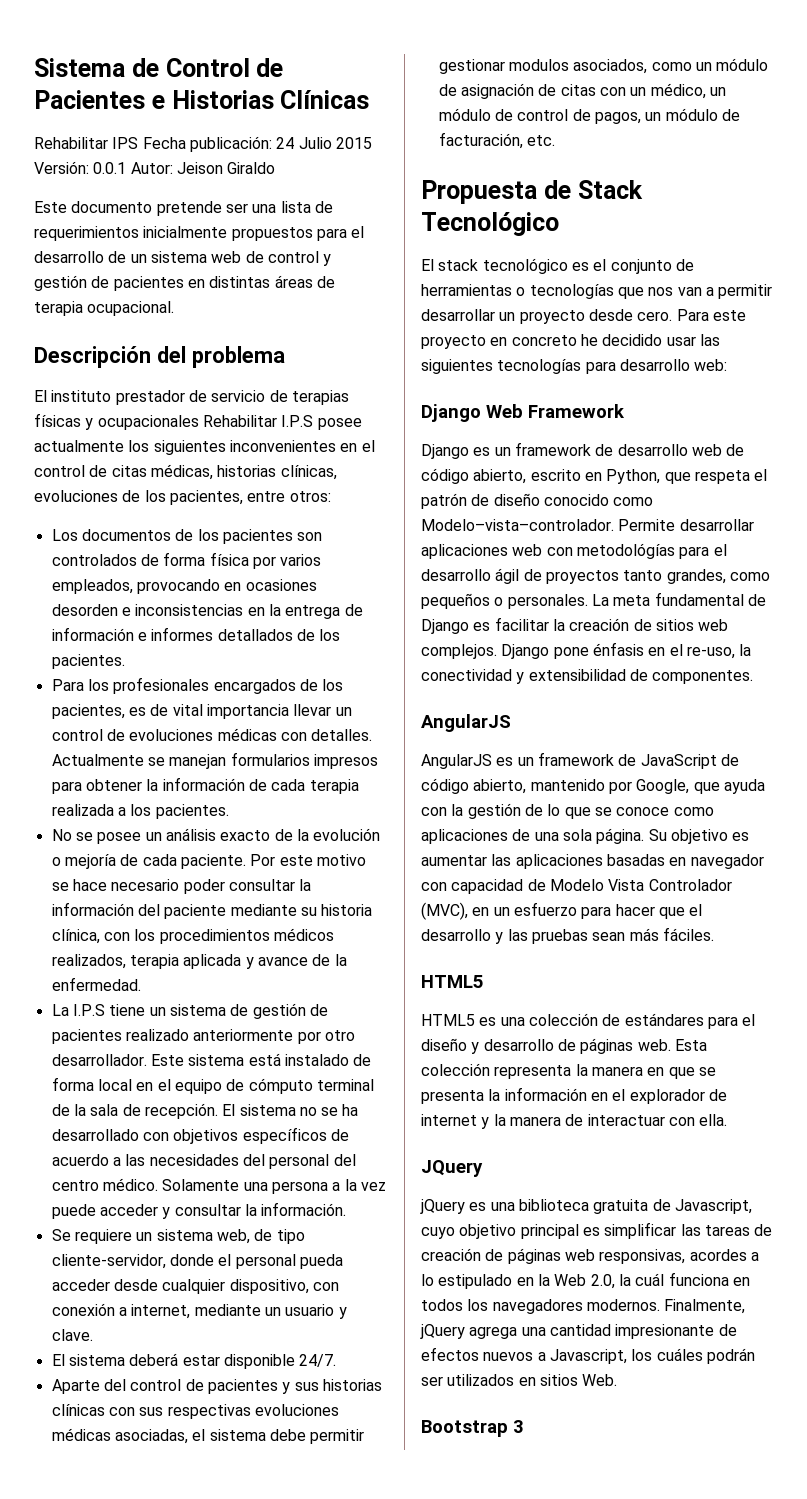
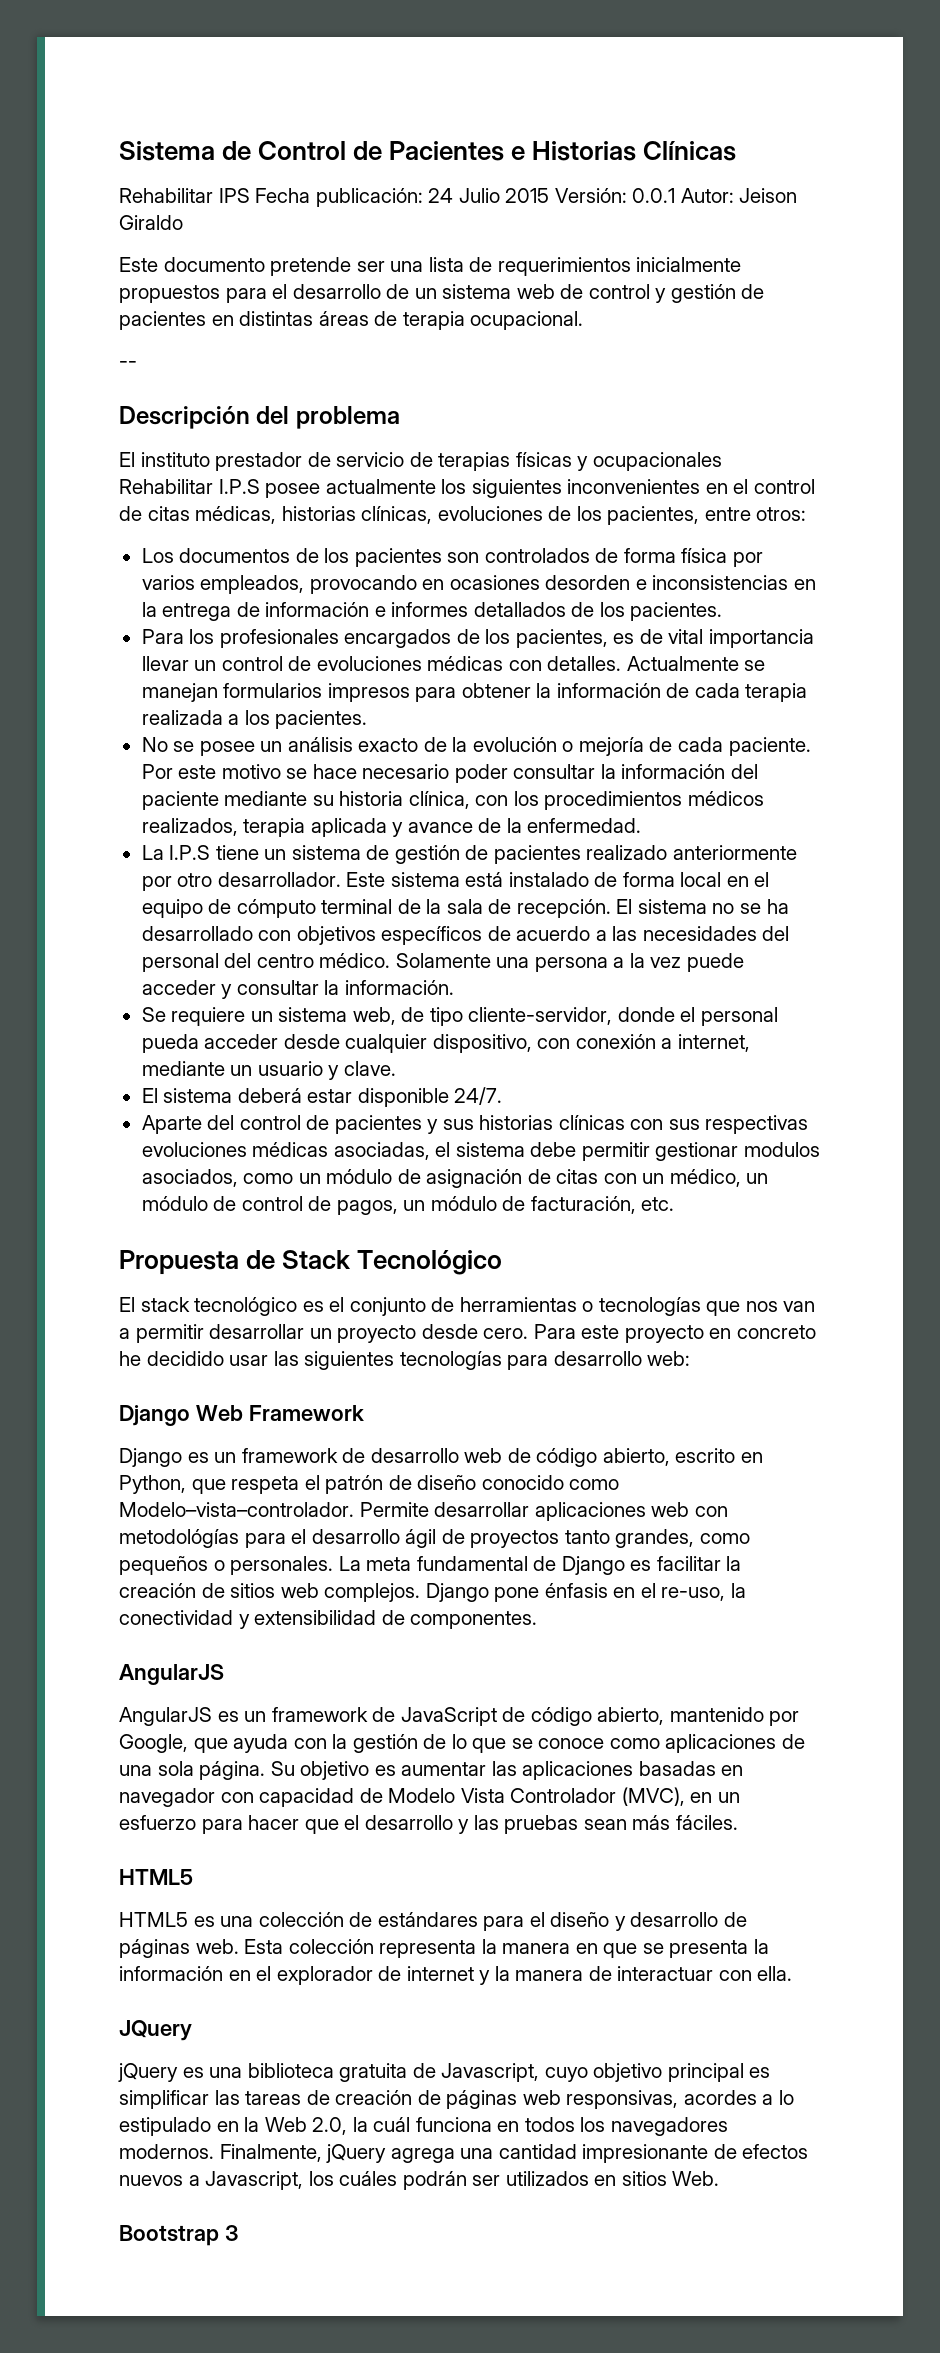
+ --

